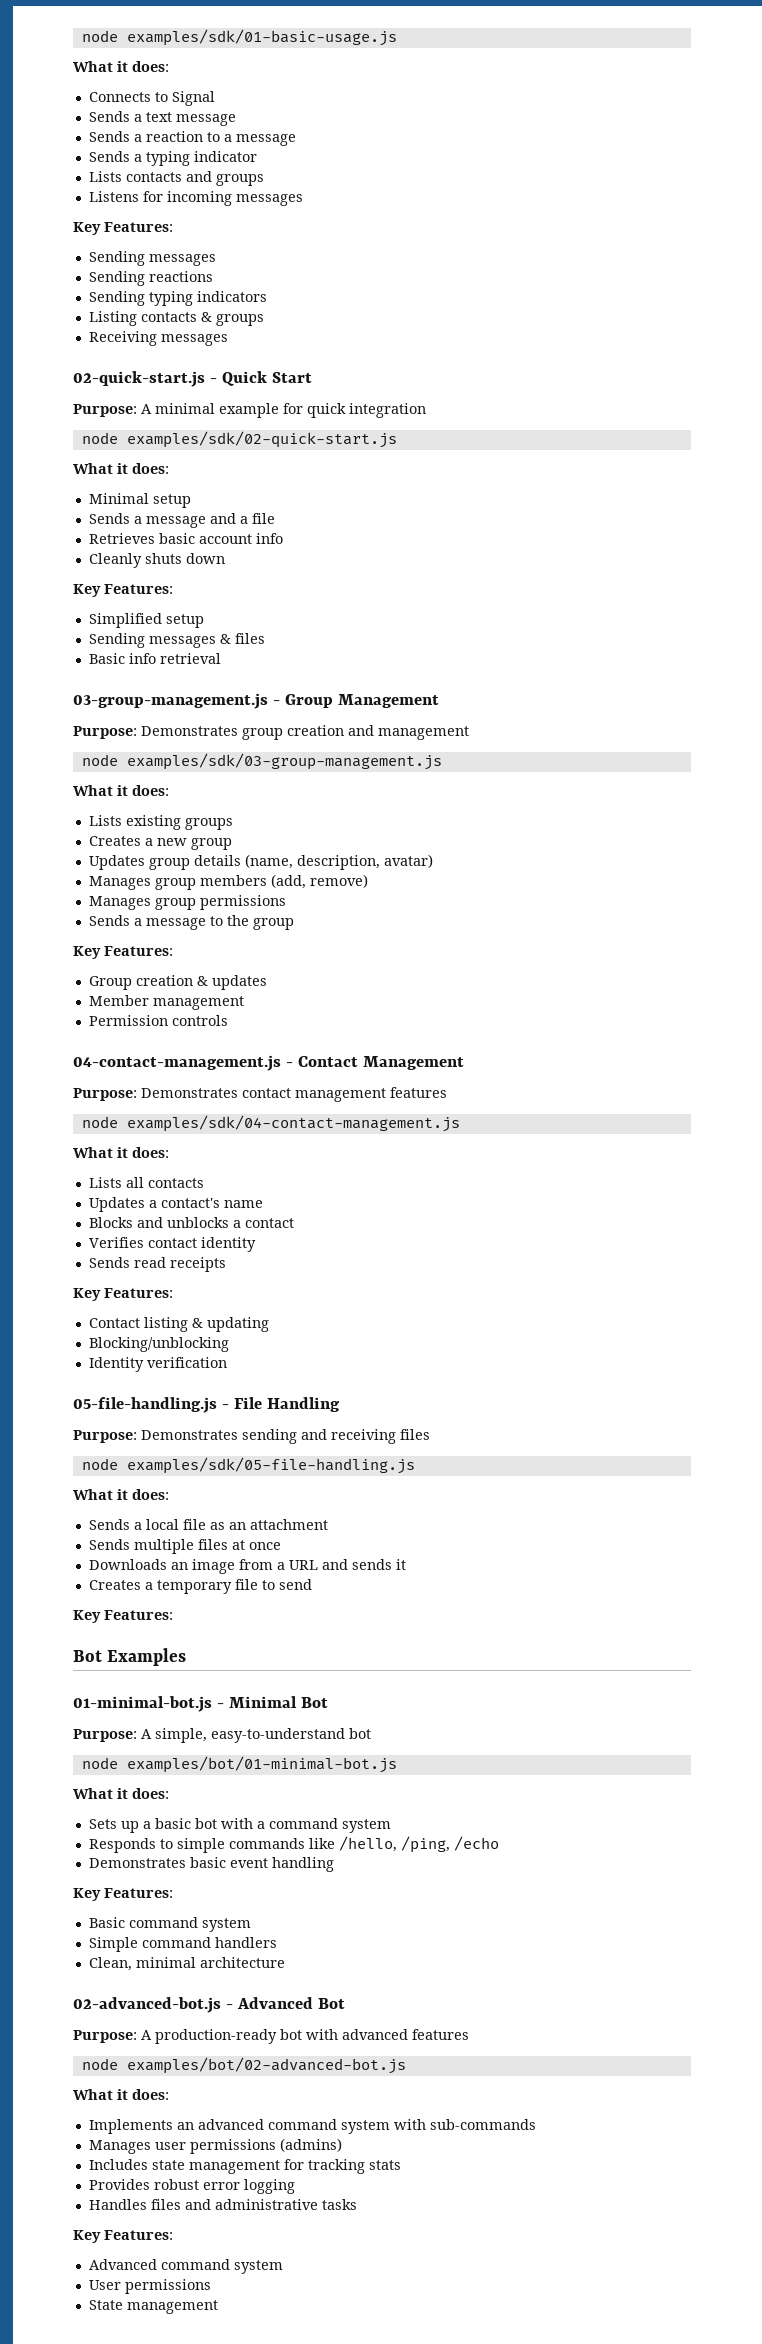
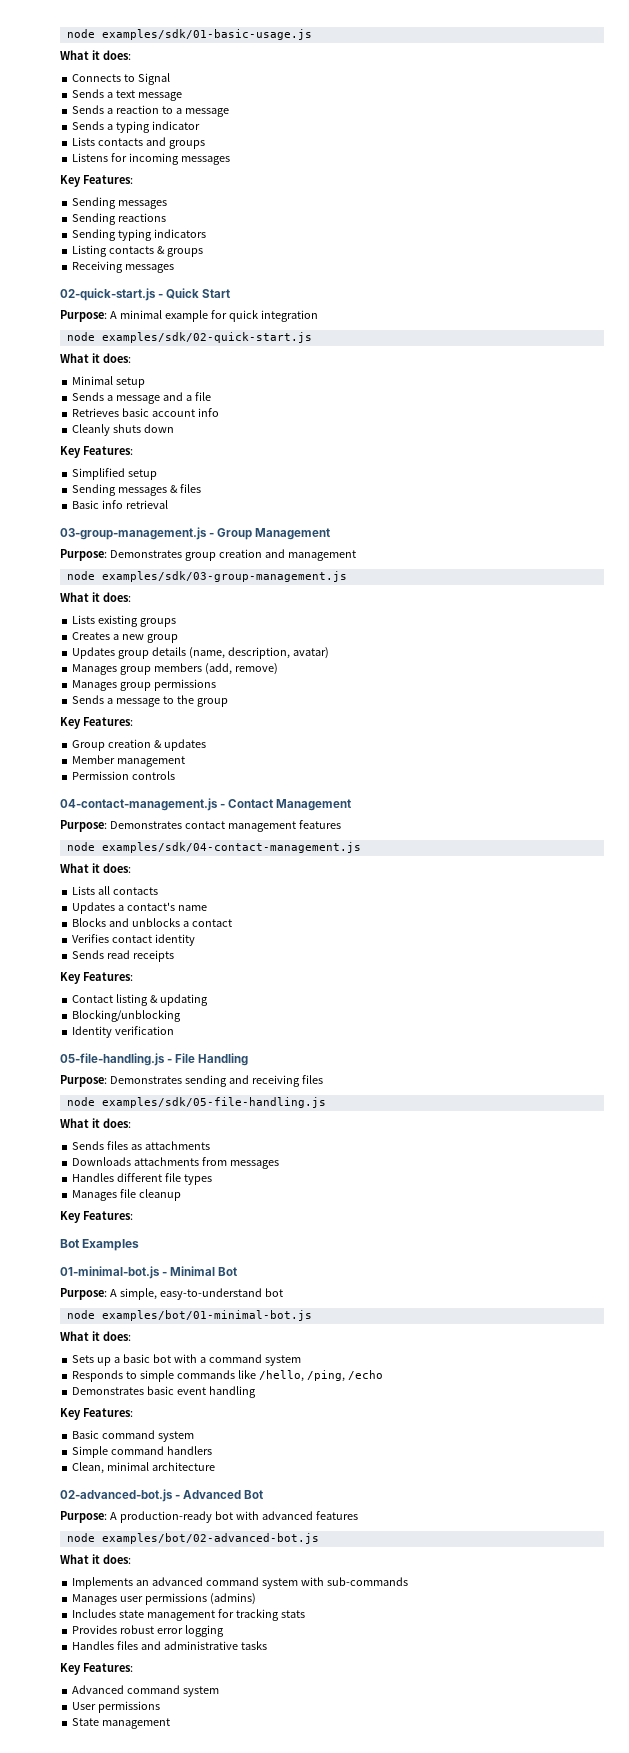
- Sends a local file as an attachment
- Sends multiple files at once
- Downloads an image from a URL and sends it
- Creates a temporary file to send
+ Sends files as attachments
+ Downloads attachments from messages
+ Handles different file types
+ Manages file cleanup

